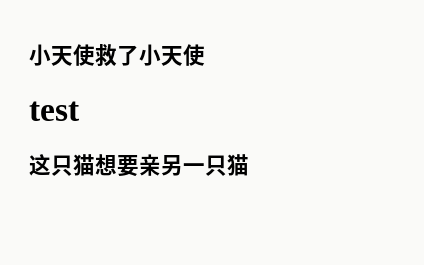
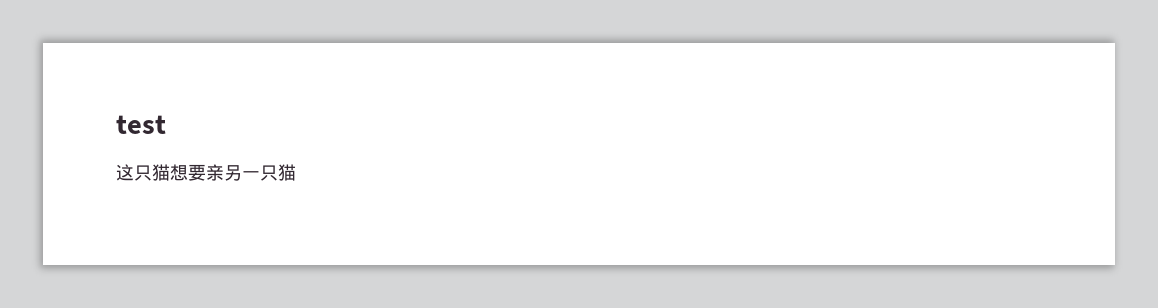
- 小天使救了小天使

